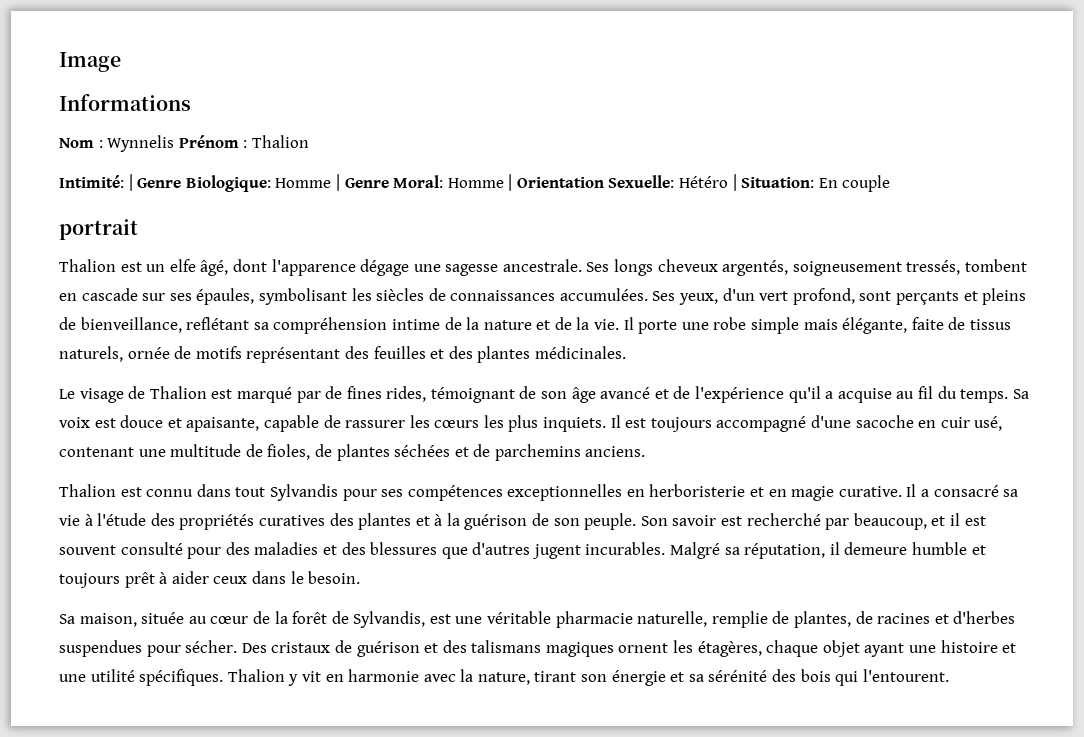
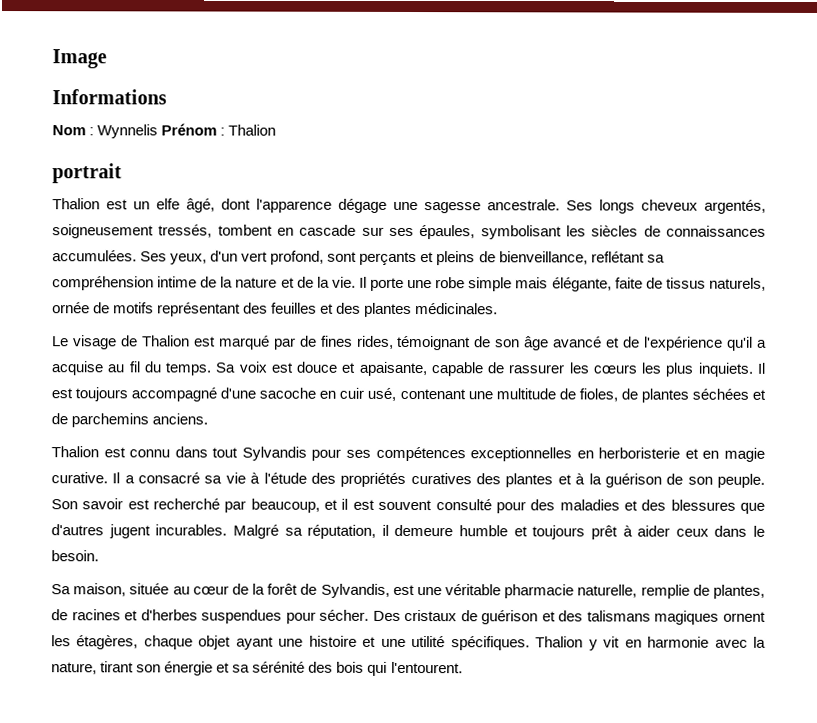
- Intimité: | Genre Biologique: Homme | Genre Moral: Homme | Orientation Sexuelle: Hétéro | Situation: En couple

